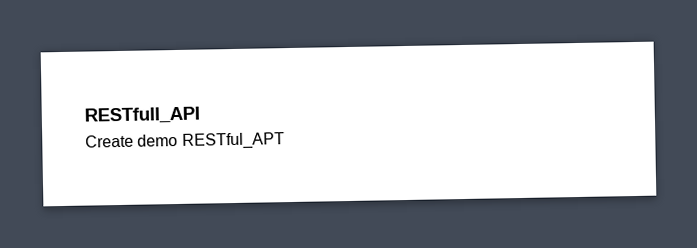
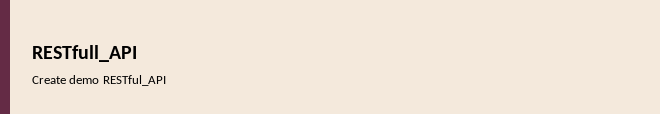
- Create demo RESTful_APT
+ Create demo RESTful_API

